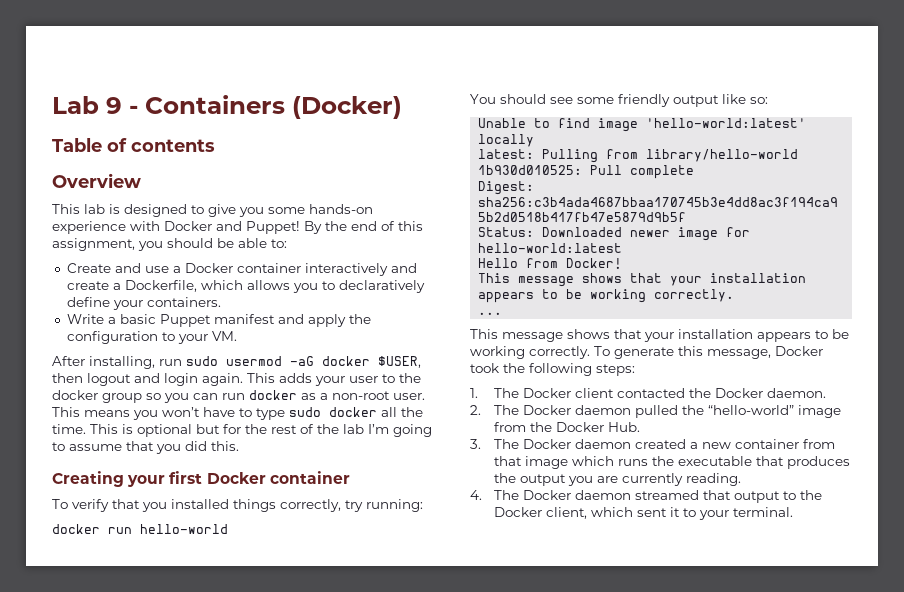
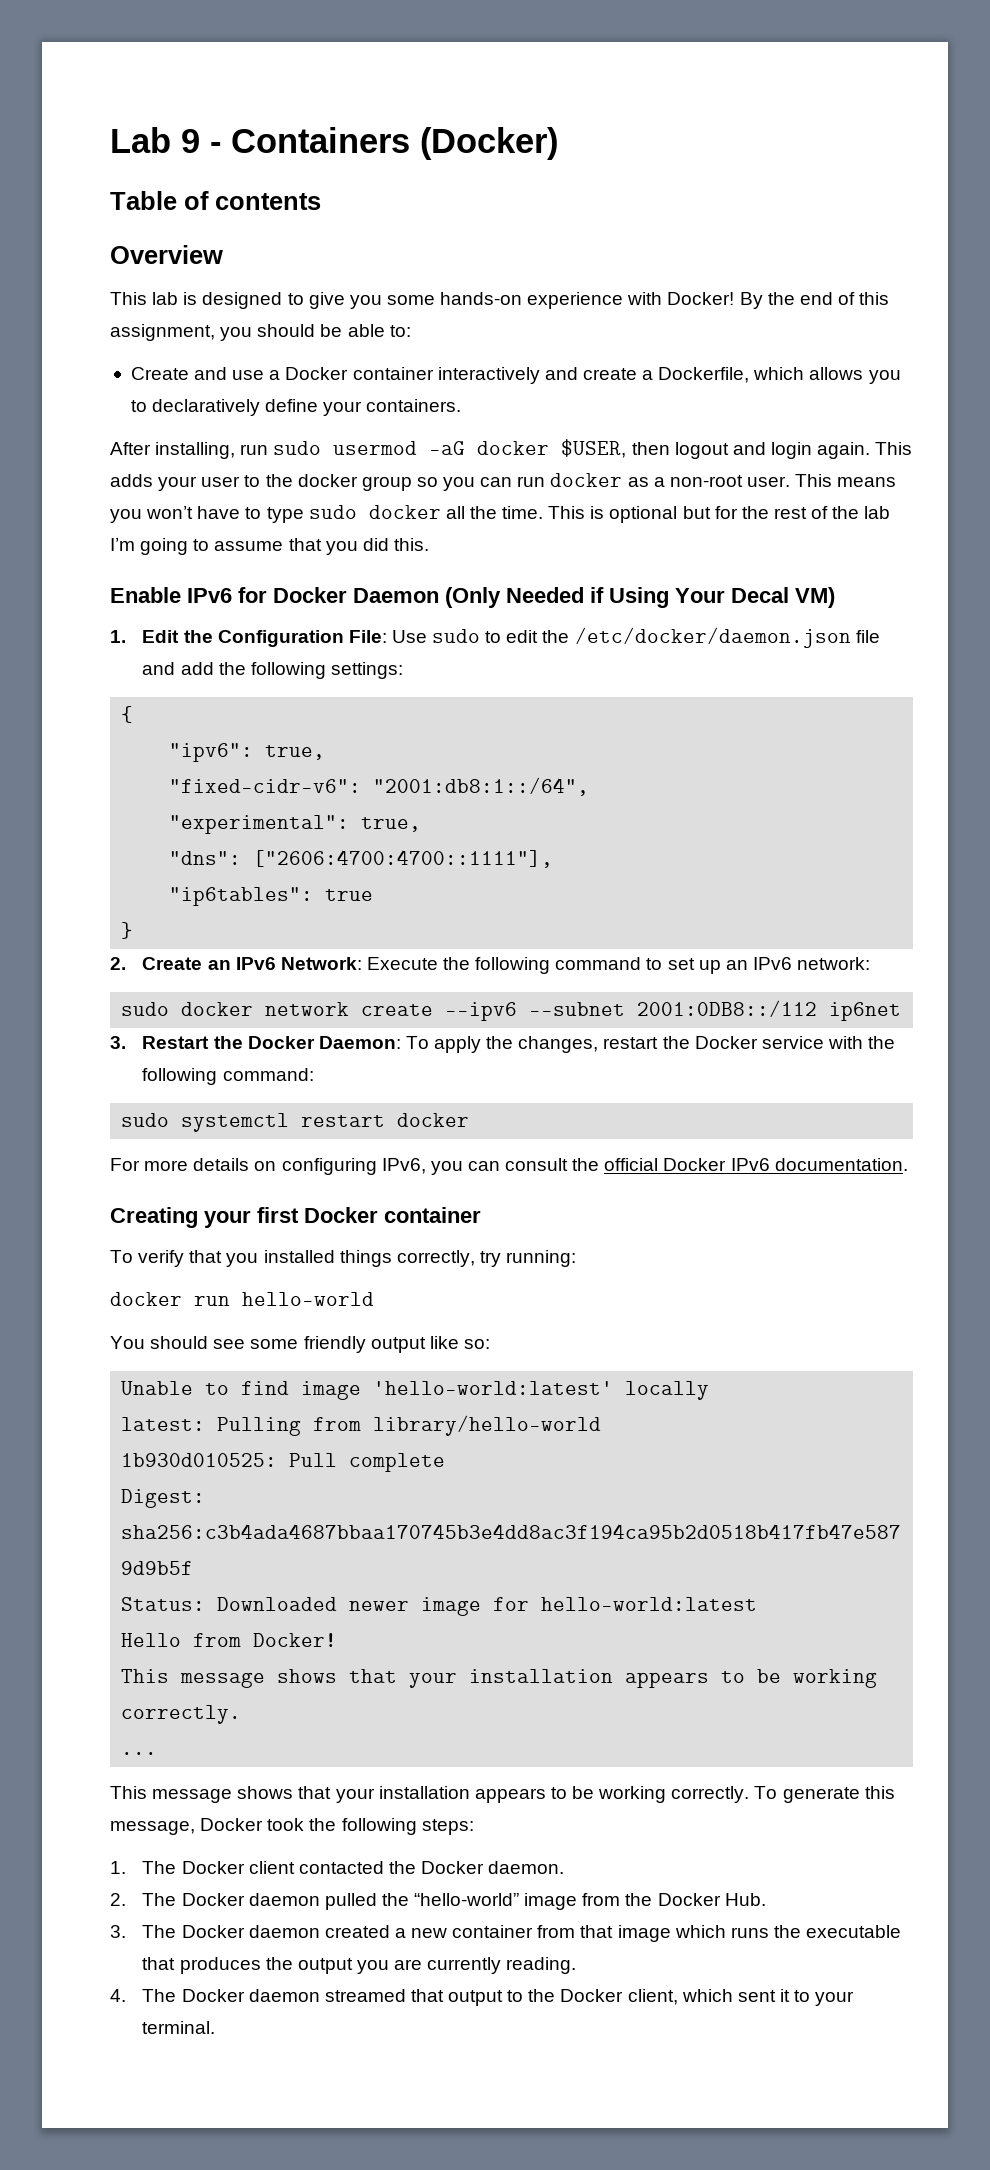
- This lab is designed to give you some hands-on experience with Docker and Puppet!
+ This lab is designed to give you some hands-on experience with Docker!
- Write a basic Puppet manifest and apply the configuration to your VM.
+ Enable IPv6 for Docker Daemon (Only Needed if Using Your Decal VM)
+ 1. Edit the Configuration File: Use sudo to edit the /etc/docker/daemon.json file and add the following settings:
+ {
+ "ipv6": true,
+ "fixed-cidr-v6": "2001:db8:1::/64",
+ "experimental": true,
+ "dns": ["2606:4700:4700::1111"],
+ "ip6tables": true
+ }
+ 2. Create an IPv6 Network: Execute the following command to set up an IPv6 network:
+ sudo docker network create --ipv6 --subnet 2001:0DB8::/112 ip6net
+ 3. Restart the Docker Daemon: To apply the changes, restart the Docker service with the following command:
+ sudo systemctl restart docker
+ For more details on configuring IPv6, you can consult the official Docker IPv6 documentation.

